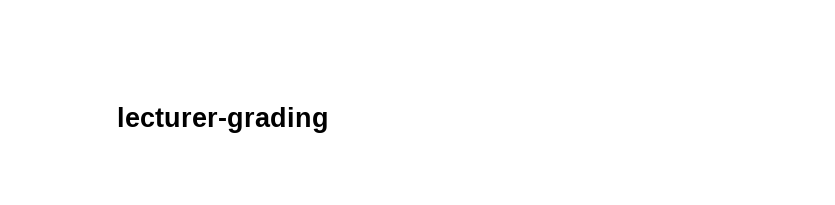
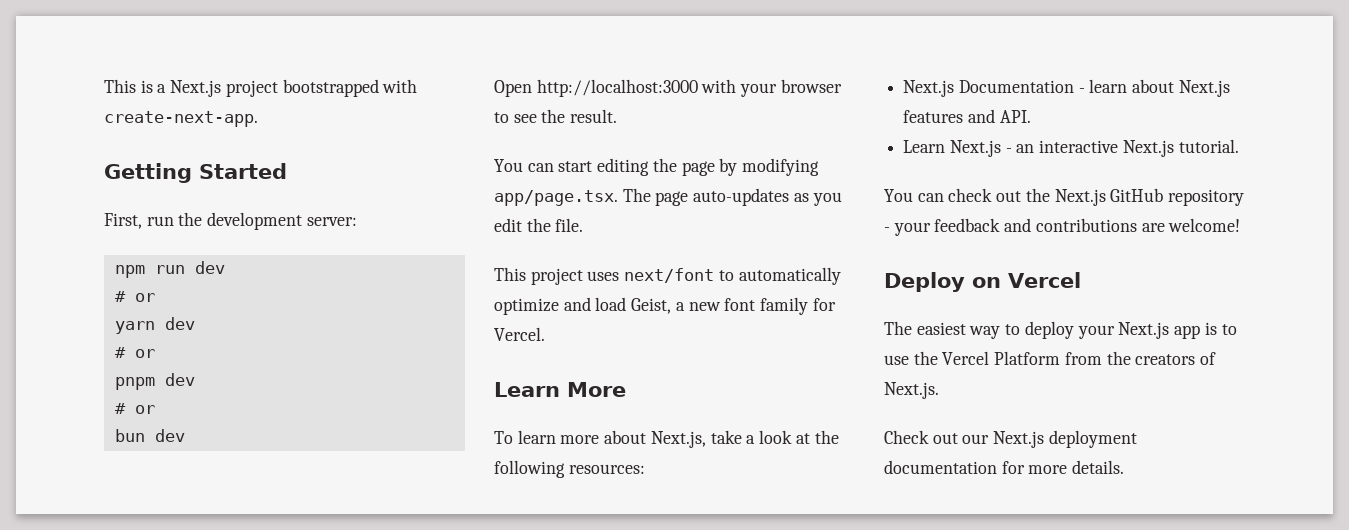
- lecturer-grading
+ This is a Next.js project bootstrapped with create-next-app.
+ Getting Started
+ First, run the development server:
+ npm run dev
+ # or
+ yarn dev
+ # or
+ pnpm dev
+ # or
+ bun dev
+ Open http://localhost:3000 with your browser to see the result.
+ You can start editing the page by modifying app/page.tsx. The page auto-updates as you edit the file.
+ This project uses next/font to automatically optimize and load Geist, a new font family for Vercel.
+ Learn More
+ To learn more about Next.js, take a look at the following resources:
+ Next.js Documentation - learn about Next.js features and API.
+ Learn Next.js - an interactive Next.js tutorial.
+ You can check out the Next.js GitHub repository - your feedback and contributions are welcome!
+ Deploy on Vercel
+ The easiest way to deploy your Next.js app is to use the Vercel Platform from the creators of Next.js.
+ Check out our Next.js deployment documentation for more details.

